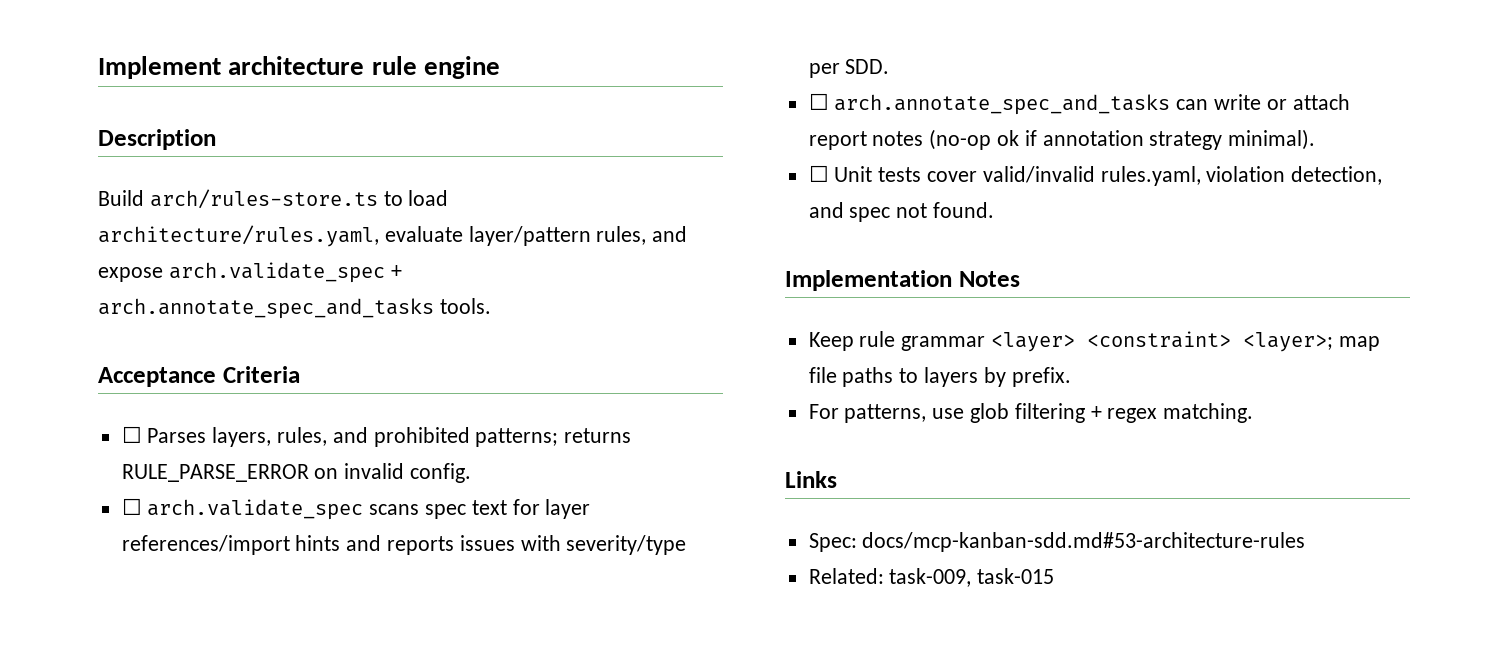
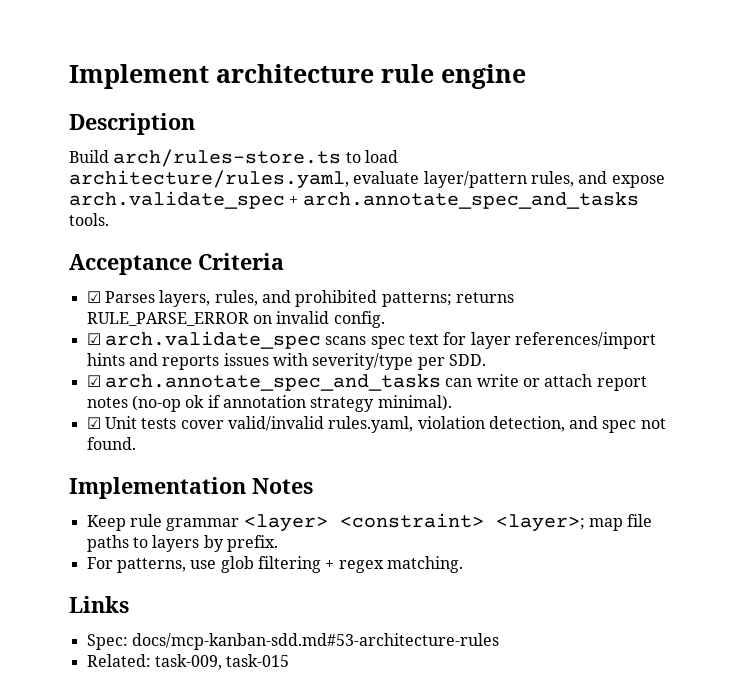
- ☐ Parses layers, rules, and prohibited patterns; returns RULE_PARSE_ERROR on invalid config.
+ ☑ Parses layers, rules, and prohibited patterns; returns RULE_PARSE_ERROR on invalid config.
- ☐ arch.validate_spec scans spec text for layer references/import hints and reports issues with severity/type per SDD.
+ ☑ arch.validate_spec scans spec text for layer references/import hints and reports issues with severity/type per SDD.
- ☐ arch.annotate_spec_and_tasks can write or attach report notes (no-op ok if annotation strategy minimal).
+ ☑ arch.annotate_spec_and_tasks can write or attach report notes (no-op ok if annotation strategy minimal).
- ☐ Unit tests cover valid/invalid rules.yaml, violation detection, and spec not found.
+ ☑ Unit tests cover valid/invalid rules.yaml, violation detection, and spec not found.

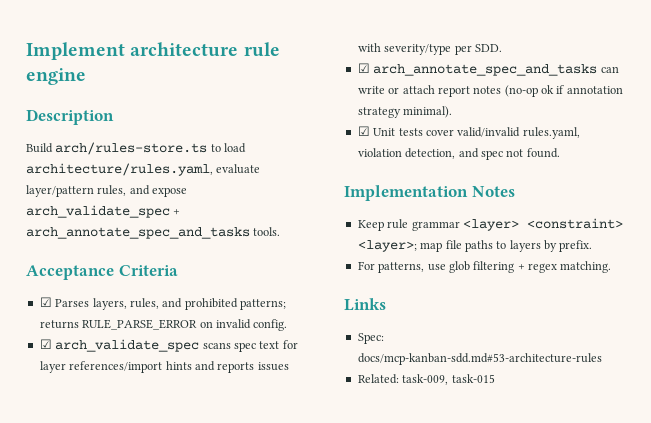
- Build arch/rules-store.ts to load architecture/rules.yaml, evaluate layer/pattern rules, and expose arch.validate_spec + arch.annotate_spec_and_tasks tools.
+ Build arch/rules-store.ts to load architecture/rules.yaml, evaluate layer/pattern rules, and expose arch_validate_spec + arch_annotate_spec_and_tasks tools.
- ☑ arch.validate_spec scans spec text for layer references/import hints and reports issues with severity/type per SDD.
+ ☑ arch_validate_spec scans spec text for layer references/import hints and reports issues with severity/type per SDD.
- ☑ arch.annotate_spec_and_tasks can write or attach report notes (no-op ok if annotation strategy minimal).
+ ☑ arch_annotate_spec_and_tasks can write or attach report notes (no-op ok if annotation strategy minimal).

